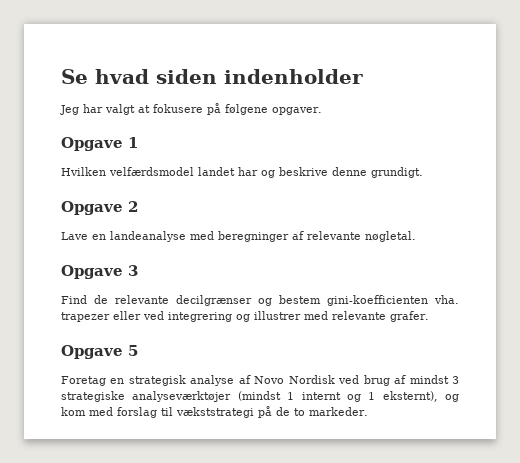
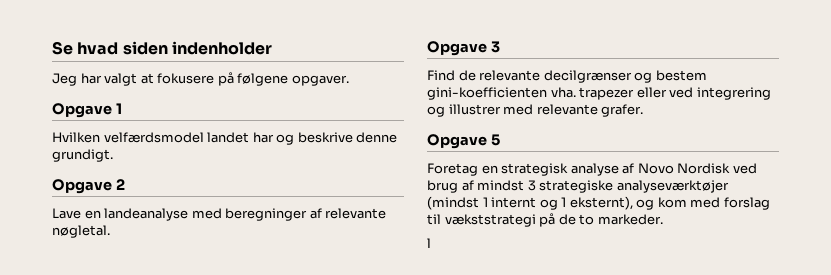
  Foretag en strategisk analyse af Novo Nordisk ved brug af mindst 3 strategiske analyseværktøjer (mindst 1 internt og 1 eksternt), og kom med forslag til vækststrategi på de to markeder.
+ l

